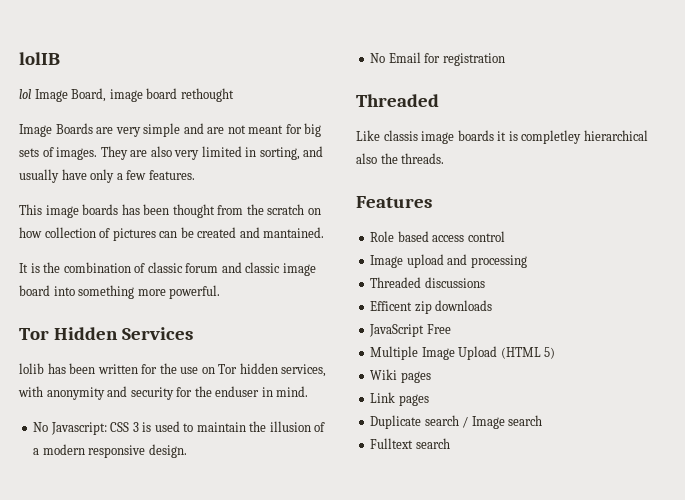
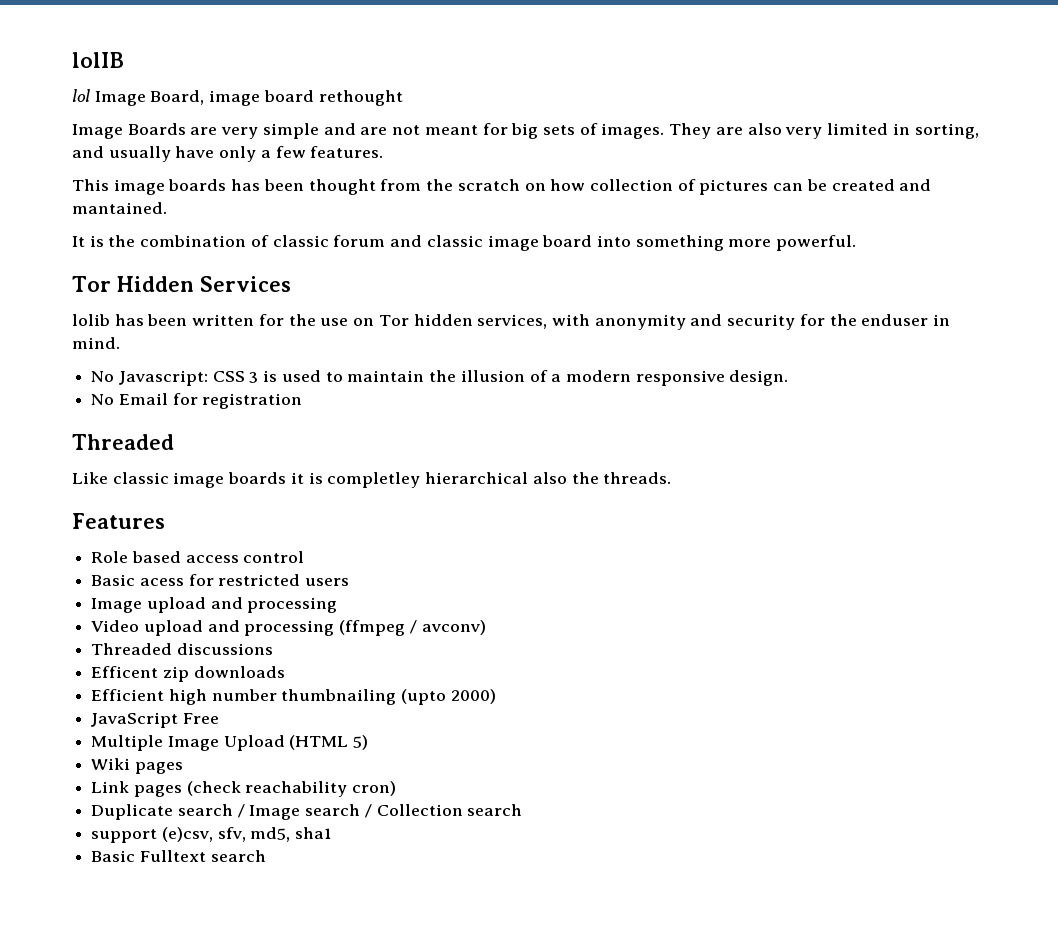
- Like classis image boards it is completley hierarchical also the threads.
+ Like classic image boards it is completley hierarchical also the threads.
+ Basic acess for restricted users
+ Video upload and processing (ffmpeg / avconv)
+ Efficient high number thumbnailing (upto 2000)
- Link pages
+ Link pages (check reachability cron)
- Duplicate search / Image search
- Fulltext search
+ Duplicate search / Image search / Collection search
+ support (e)csv, sfv, md5, sha1
+ Basic Fulltext search

